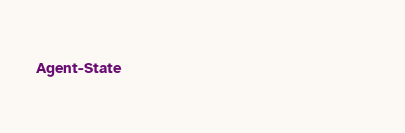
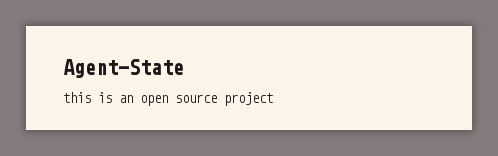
+ this is an open source project

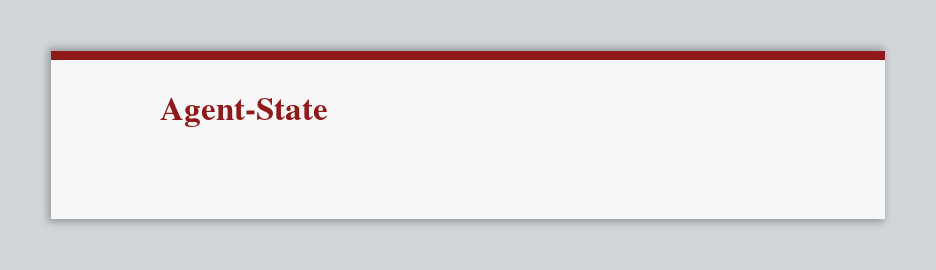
- this is an open source project

